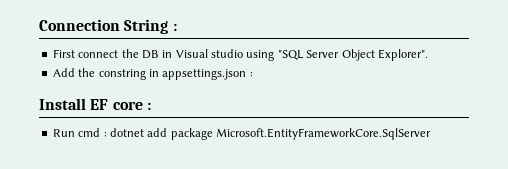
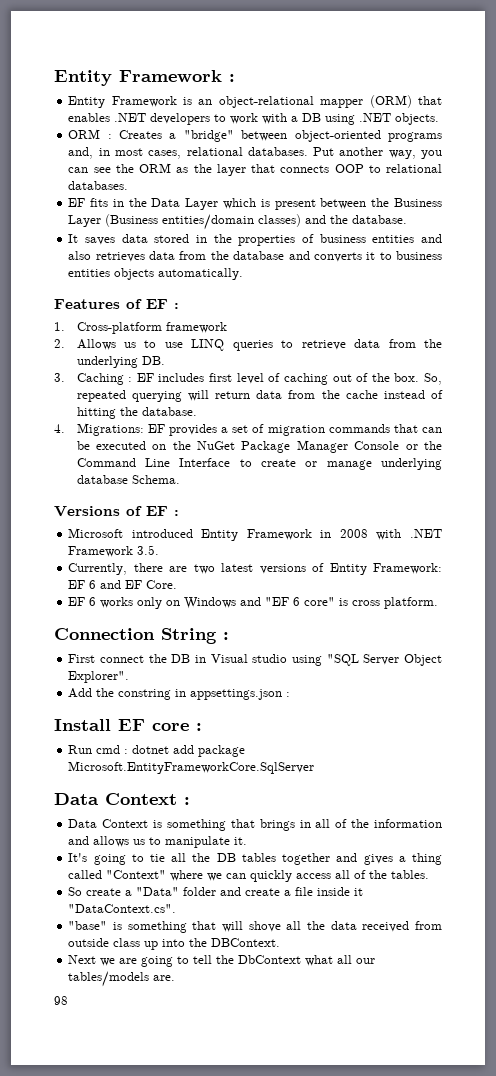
+ Entity Framework :
+ Entity Framework is an object-relational mapper (ORM) that enables .NET developers to work with a DB using .NET objects.
+ ORM : Creates a "bridge" between object-oriented programs and, in most cases, relational databases. Put another way, you can see the ORM as the layer that connects OOP to relational databases.
+ EF fits in the Data Layer which is present between the Business Layer (Business entities/domain classes) and the database.
+ It saves data stored in the properties of business entities and also retrieves data from the database and converts it to business entities objects automatically.
+ Features of EF :
+ 1. Cross-platform framework
+ 2. Allows us to use LINQ queries to retrieve data from the underlying DB.
+ 3. Caching : EF includes first level of caching out of the box. So, repeated querying will return data from the cache instead of hitting the database.
+ 4. Migrations: EF provides a set of migration commands that can be executed on the NuGet Package Manager Console or the Command Line Interface to create or manage underlying database Schema.
+ Versions of EF :
+ Microsoft introduced Entity Framework in 2008 with .NET Framework 3.5.
+ Currently, there are two latest versions of Entity Framework: EF 6 and EF Core.
+ EF 6 works only on Windows and "EF 6 core" is cross platform.
+ Data Context :
+ Data Context is something that brings in all of the information and allows us to manipulate it.
+ It's going to tie all the DB tables together and gives a thing called "Context" where we can quickly access all of the tables.
+ So create a "Data" folder and create a file inside it "DataContext.cs".
+ "base" is something that will shove all the data received from outside class up into the DBContext.
+ Next we are going to tell the DbContext what all our tables/models are.
+ 98

